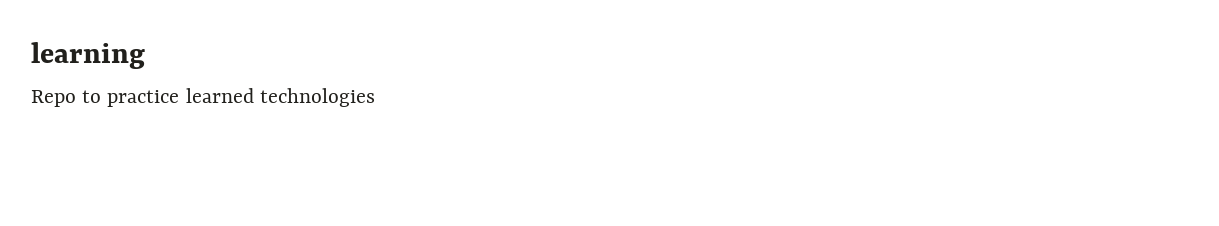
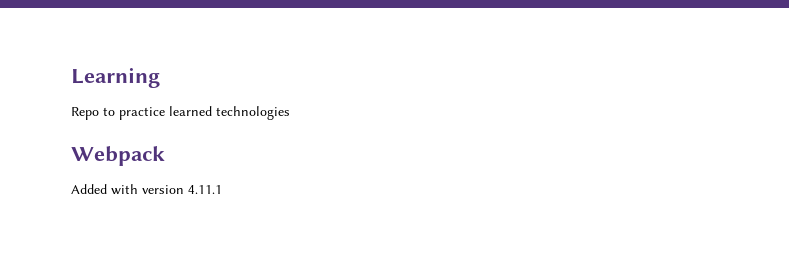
- learning
+ Learning
+ Webpack
+ Added with version 4.11.1

